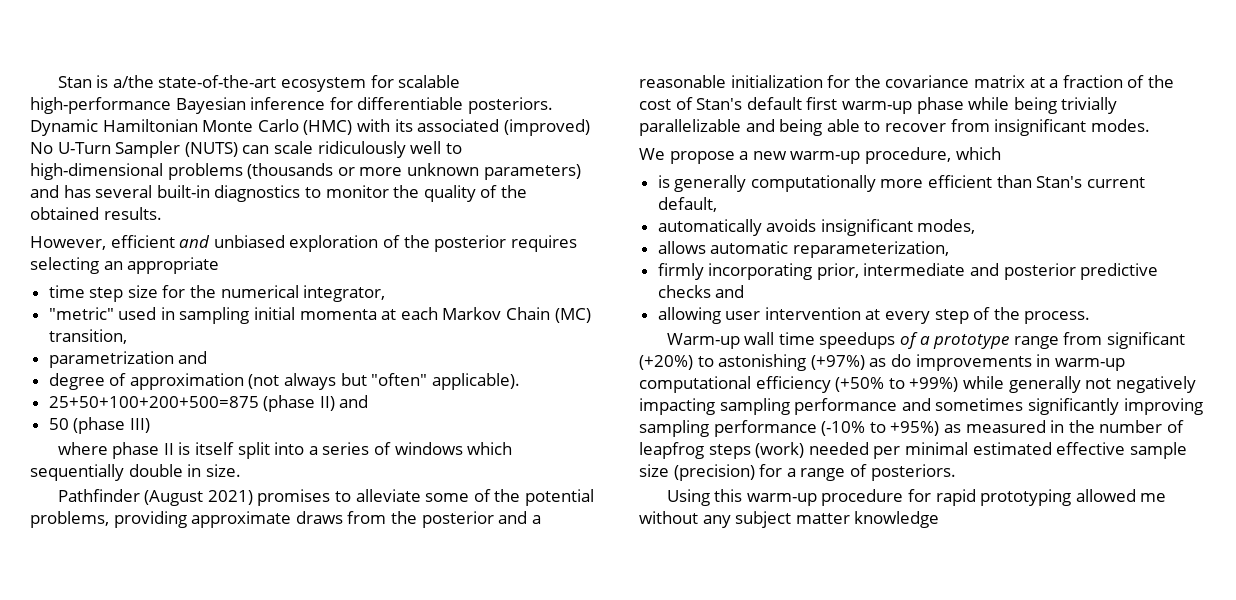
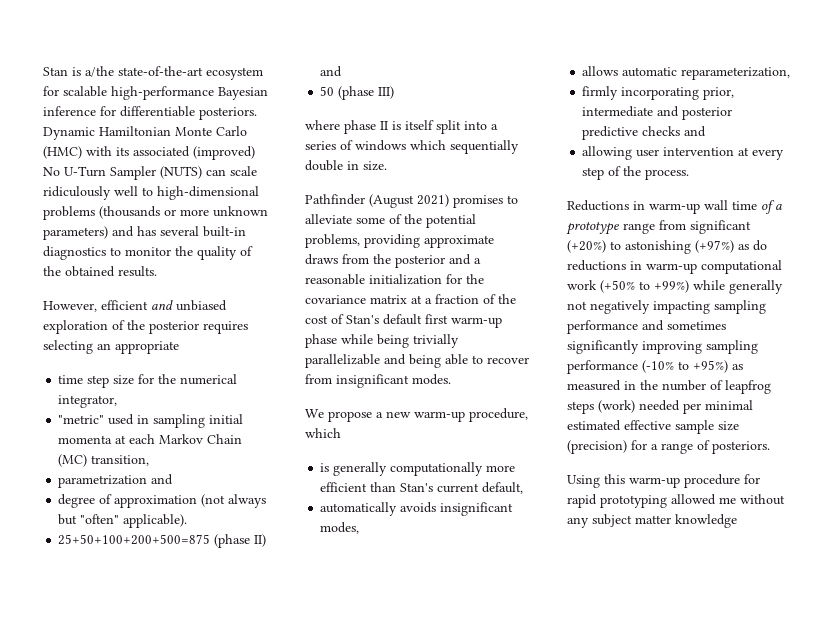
- Warm-up wall time speedups of a prototype range from significant (+20%) to astonishing (+97%) as do improvements in warm-up computational efficiency (+50% to +99%) while generally not negatively impacting sampling performance and sometimes significantly improving sampling performance (-10% to +95%) as measured in the number of leapfrog steps (work) needed per minimal estimated effective sample size (precision) for a range of posteriors.
+ Reductions in warm-up wall time of a prototype range from significant (+20%) to astonishing (+97%) as do reductions in warm-up computational work (+50% to +99%) while generally not negatively impacting sampling performance and sometimes significantly improving sampling performance (-10% to +95%) as measured in the number of leapfrog steps (work) needed per minimal estimated effective sample size (precision) for a range of posteriors.

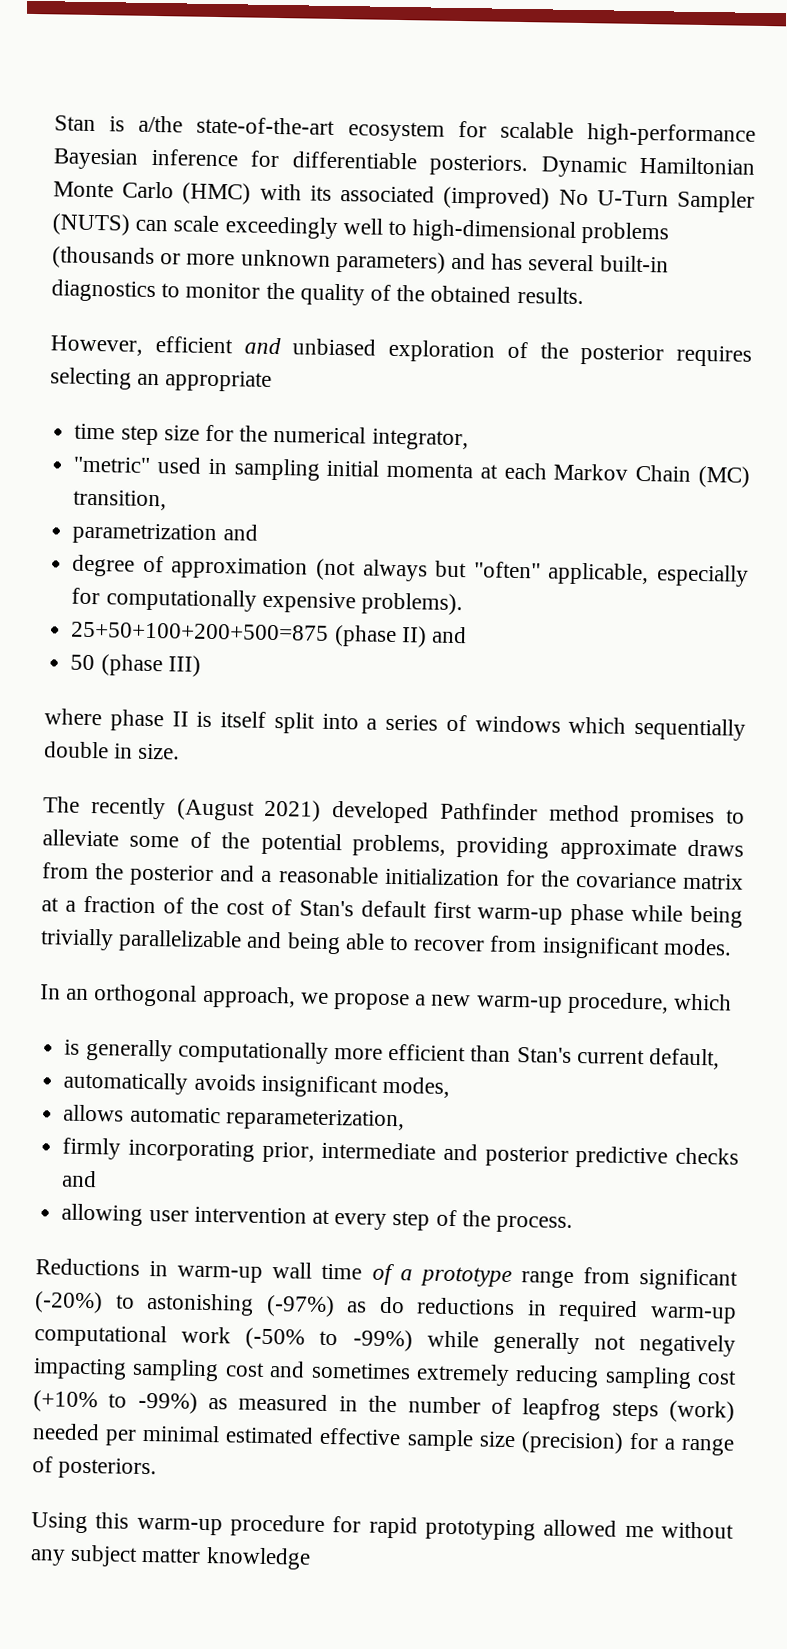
- Dynamic Hamiltonian Monte Carlo (HMC) with its associated (improved) No U-Turn Sampler (NUTS) can scale ridiculously well to high-dimensional problems (thousands or more unknown parameters) and has several built-in diagnostics to monitor the quality of the obtained results.
+ Dynamic Hamiltonian Monte Carlo (HMC) with its associated (improved) No U-Turn Sampler (NUTS) can scale exceedingly well to high-dimensional problems (thousands or more unknown parameters) and has several built-in diagnostics to monitor the quality of the obtained results.
- degree of approximation (not always but "often" applicable).
+ degree of approximation (not always but "often" applicable, especially for computationally expensive problems).
- Pathfinder (August 2021) promises to alleviate some of the potential problems, providing approximate draws from the posterior and a reasonable initialization for the covariance matrix at a fraction of the cost of Stan's default first warm-up phase while being trivially parallelizable and being able to recover from insignificant modes.
+ The recently (August 2021) developed Pathfinder method promises to alleviate some of the potential problems, providing approximate draws from the posterior and a reasonable initialization for the covariance matrix at a fraction of the cost of Stan's default first warm-up phase while being trivially parallelizable and being able to recover from insignificant modes.
- We propose a new warm-up procedure, which
+ In an orthogonal approach, we propose a new warm-up procedure, which
- Reductions in warm-up wall time of a prototype range from significant (+20%) to astonishing (+97%) as do reductions in warm-up computational work (+50% to +99%) while generally not negatively impacting sampling performance and sometimes significantly improving sampling performance (-10% to +95%) as measured in the number of leapfrog steps (work) needed per minimal estimated effective sample size (precision) for a range of posteriors.
+ Reductions in warm-up wall time of a prototype range from significant (-20%) to astonishing (-97%) as do reductions in required warm-up computational work (-50% to -99%) while generally not negatively impacting sampling cost and sometimes extremely reducing sampling cost (+10% to -99%) as measured in the number of leapfrog steps (work) needed per minimal estimated effective sample size (precision) for a range of posteriors.

